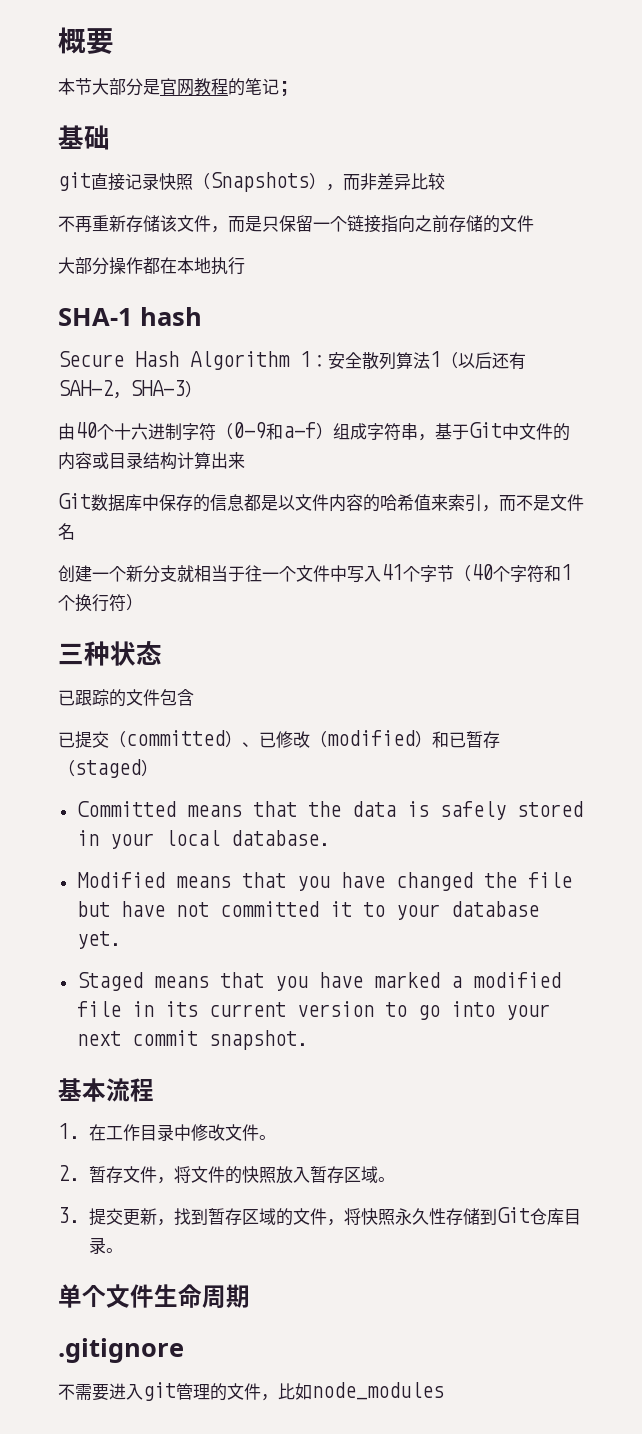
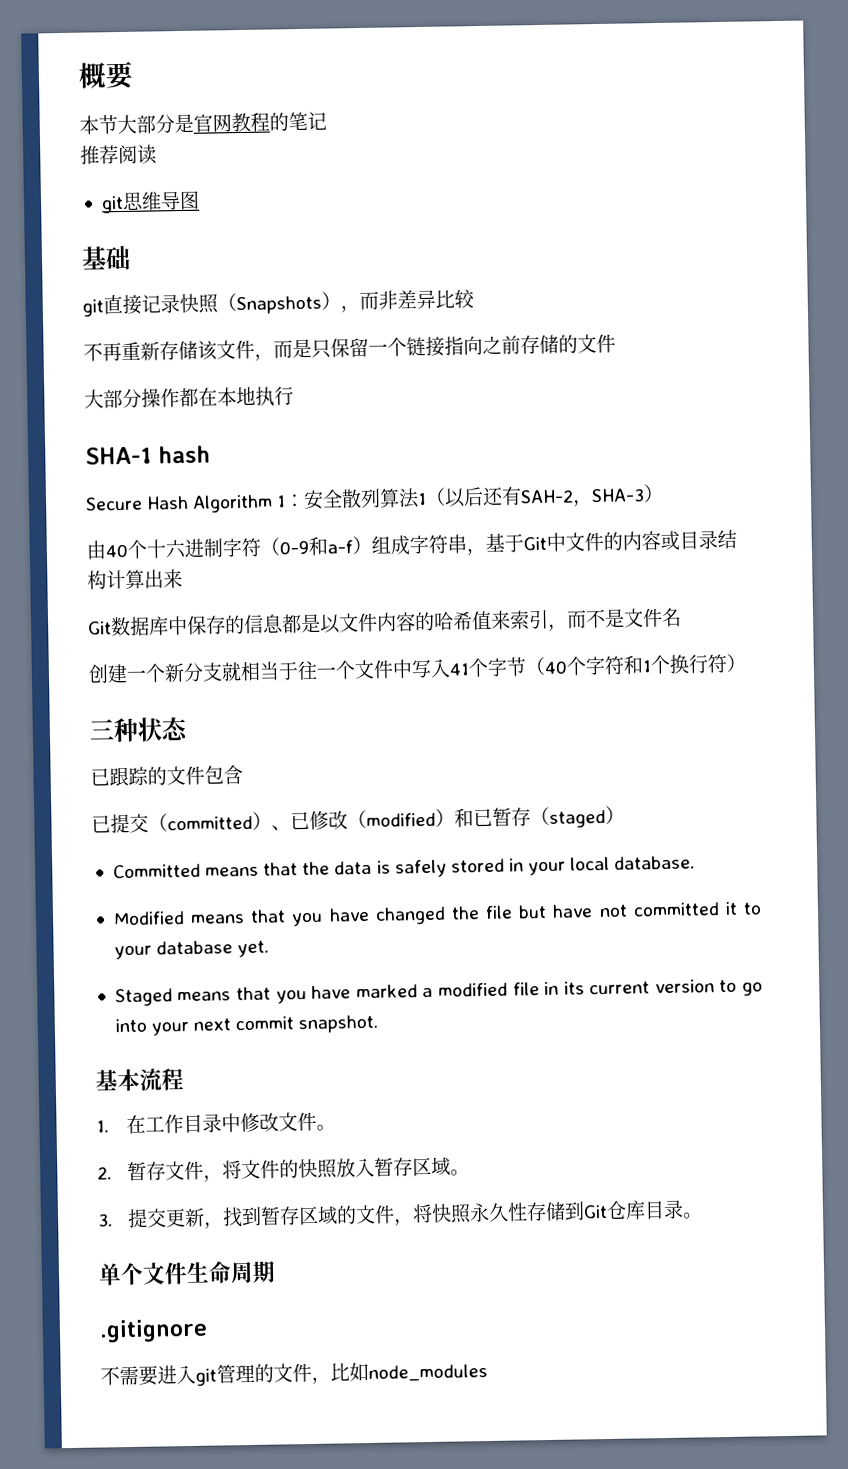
- 本节大部分是官网教程的笔记;
+ 本节大部分是官网教程的笔记
+ 推荐阅读
+ git思维导图

